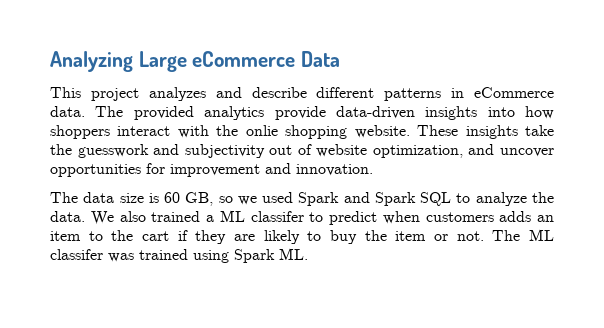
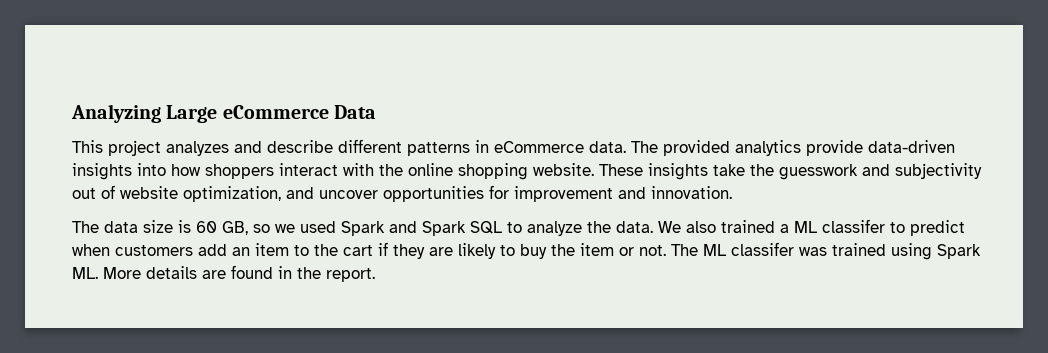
- The provided analytics provide data-driven insights into how shoppers interact with the onlie shopping website.
+ The provided analytics provide data-driven insights into how shoppers interact with the online shopping website.
- We also trained a ML classifer to predict when customers adds an item to the cart if they are likely to buy the item or not.
+ We also trained a ML classifer to predict when customers add an item to the cart if they are likely to buy the item or not.
- The ML classifer was trained using Spark ML.
+ The ML classifer was trained using Spark ML. More details are found in the report.

